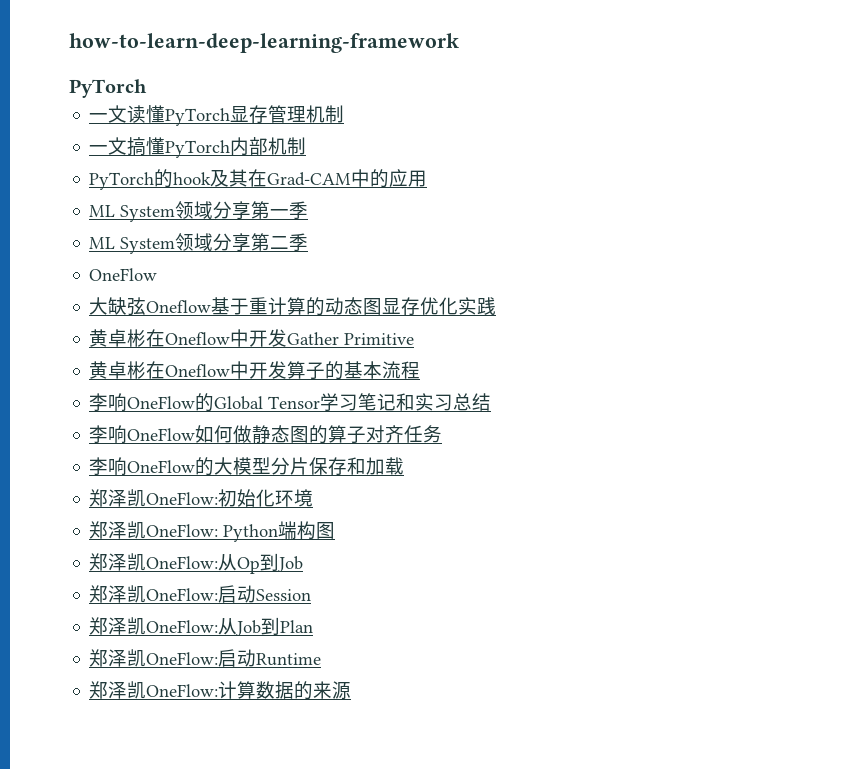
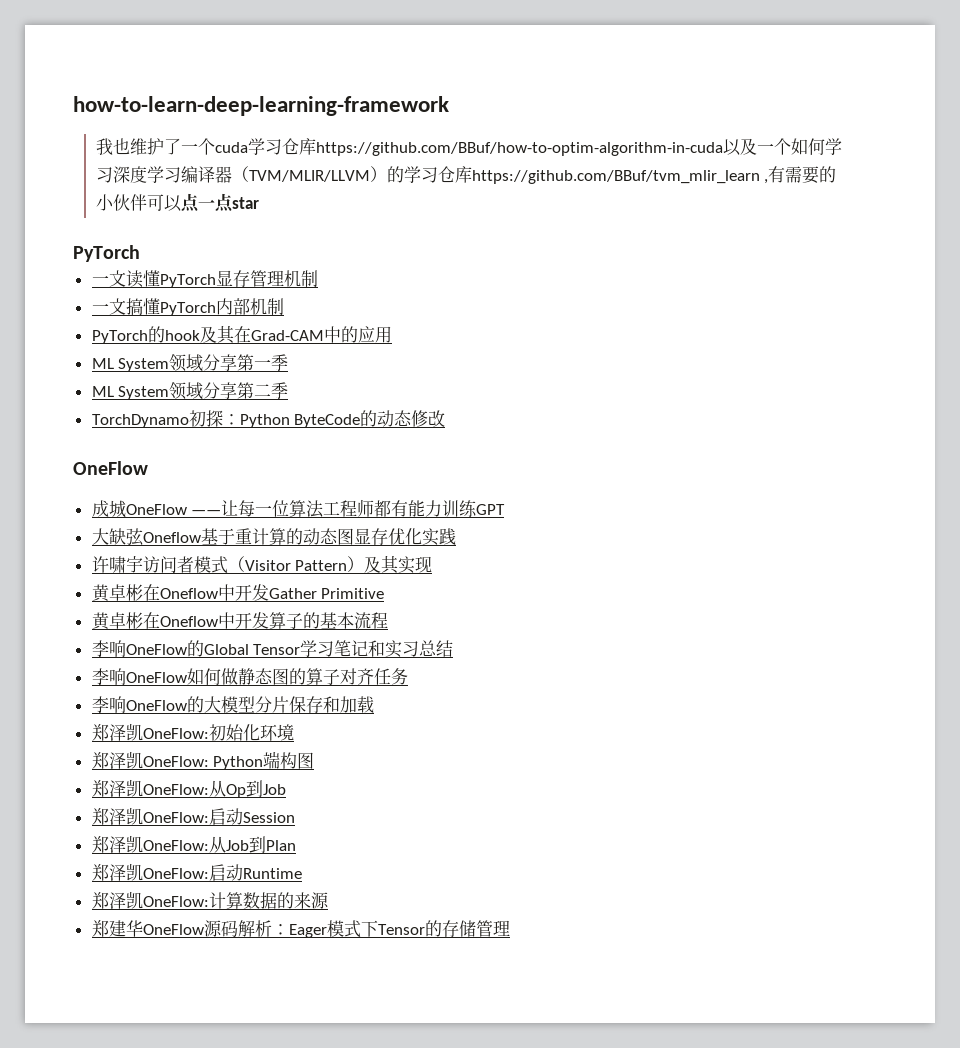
+ 我也维护了一个cuda学习仓库https://github.com/BBuf/how-to-optim-algorithm-in-cuda以及一个如何学习深度学习编译器（TVM/MLIR/LLVM）的学习仓库https://github.com/BBuf/tvm_mlir_learn ,有需要的小伙伴可以点一点star
  ML System领域分享第二季
+ TorchDynamo初探：Python ByteCode的动态修改
  OneFlow
+ 成城OneFlow ——让每一位算法工程师都有能力训练GPT
+ 许啸宇访问者模式（Visitor Pattern）及其实现
+ 郑建华OneFlow源码解析：Eager模式下Tensor的存储管理

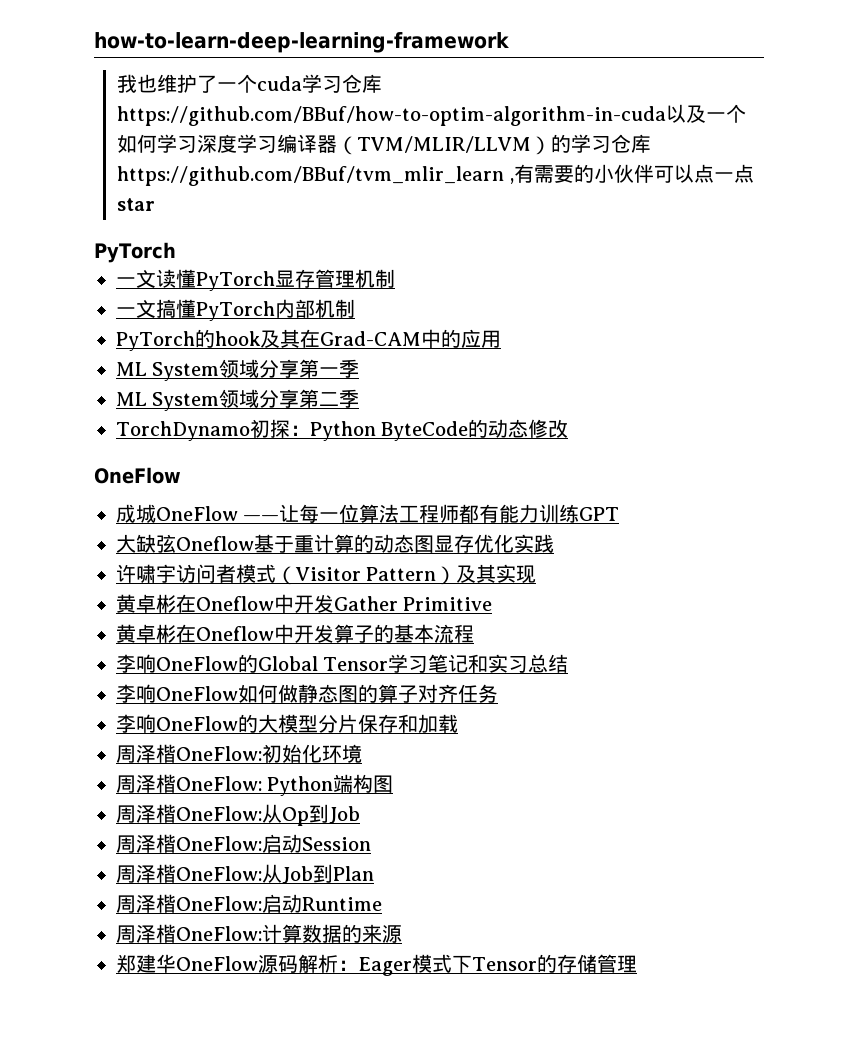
- 郑泽凯OneFlow:初始化环境
+ 周泽楷OneFlow:初始化环境
- 郑泽凯OneFlow: Python端构图
+ 周泽楷OneFlow: Python端构图
- 郑泽凯OneFlow:从Op到Job
+ 周泽楷OneFlow:从Op到Job
- 郑泽凯OneFlow:启动Session
+ 周泽楷OneFlow:启动Session
- 郑泽凯OneFlow:从Job到Plan
+ 周泽楷OneFlow:从Job到Plan
- 郑泽凯OneFlow:启动Runtime
+ 周泽楷OneFlow:启动Runtime
- 郑泽凯OneFlow:计算数据的来源
+ 周泽楷OneFlow:计算数据的来源

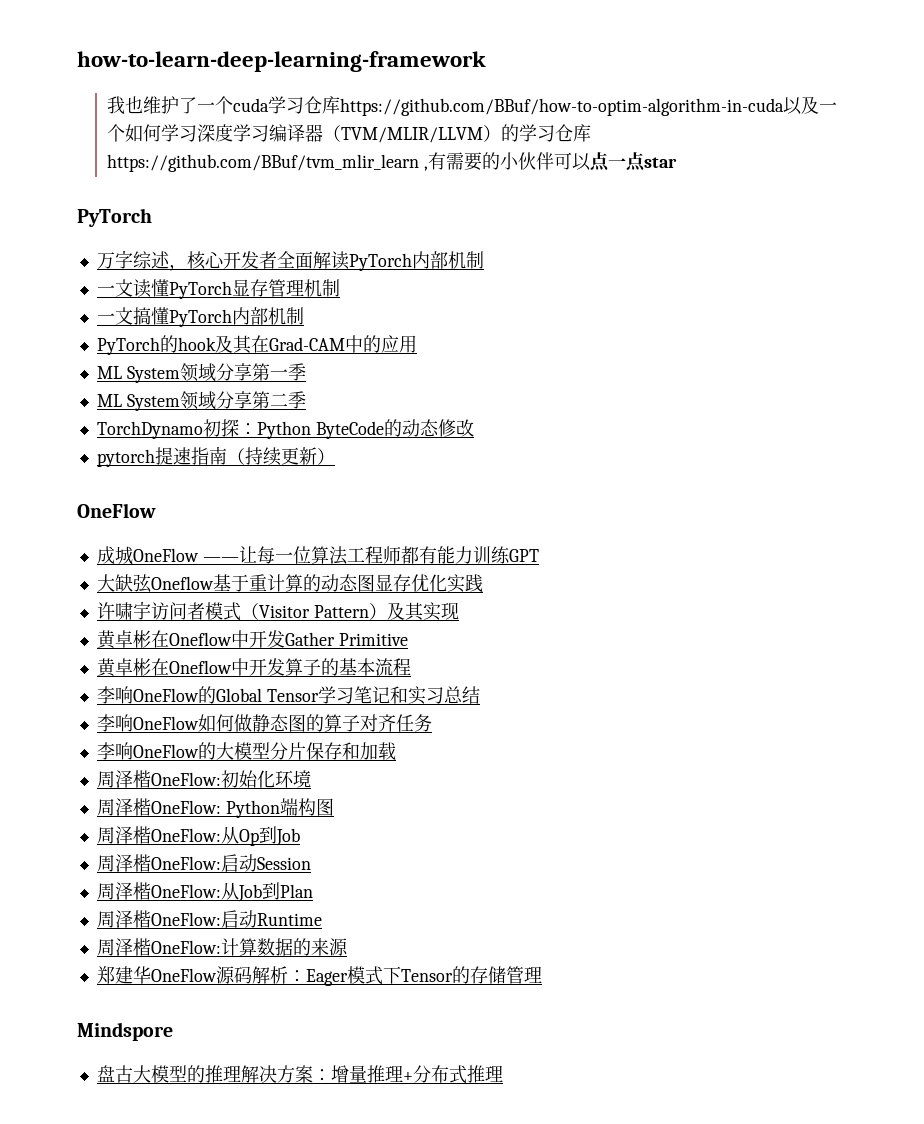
+ 万字综述，核心开发者全面解读PyTorch内部机制
+ pytorch提速指南（持续更新）
+ Mindspore
+ 盘古大模型的推理解决方案：增量推理+分布式推理

